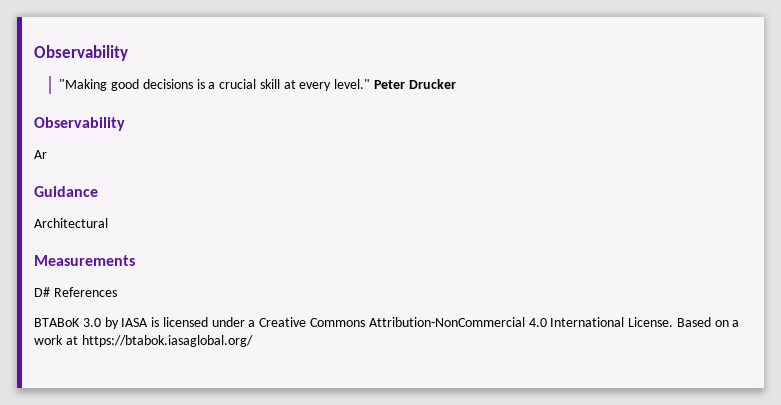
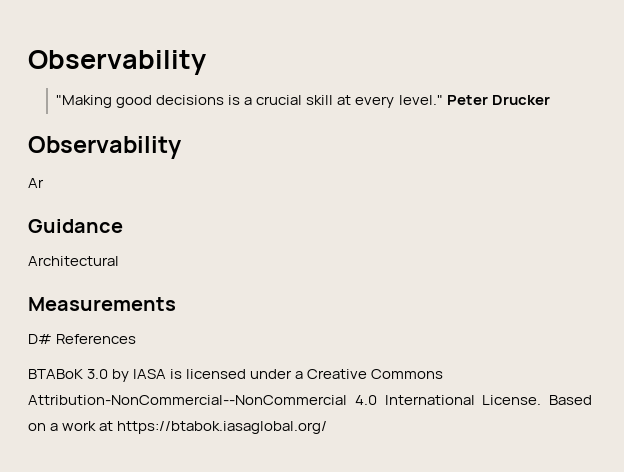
- BTABoK 3.0 by IASA is licensed under a Creative Commons Attribution-NonCommercial 4.0 International License.
+ BTABoK 3.0 by IASA is licensed under a Creative Commons Attribution-NonCommercial--NonCommercial 4.0 International License.

